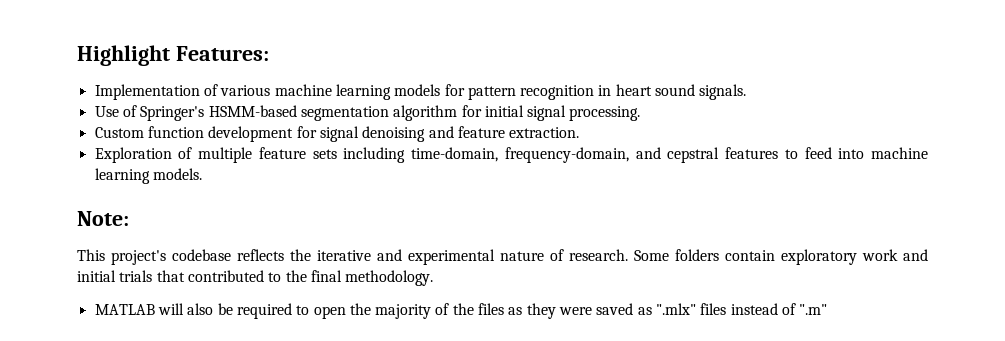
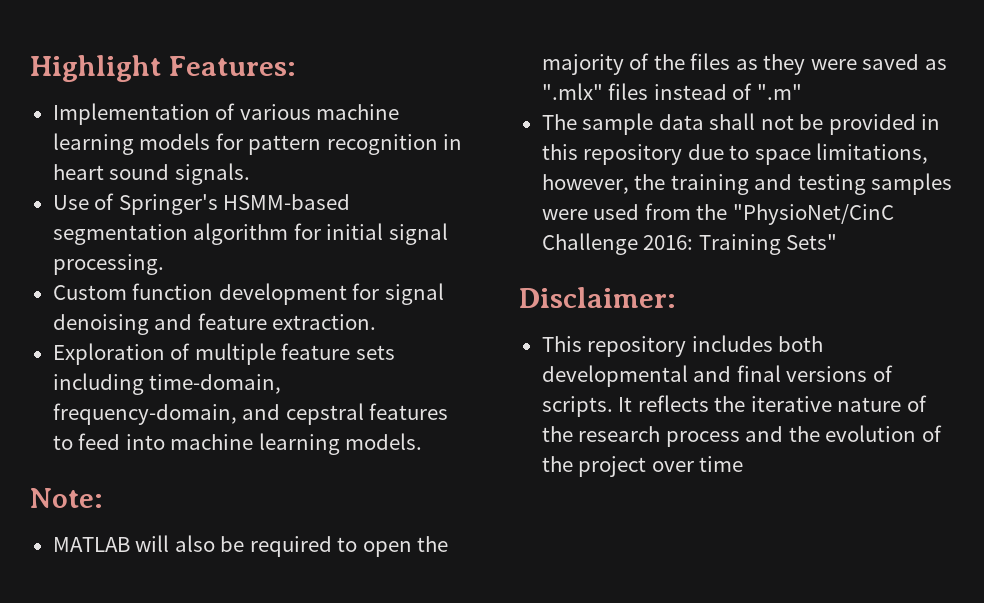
- This project's codebase reflects the iterative and experimental nature of research. Some folders contain exploratory work and initial trials that contributed to the final methodology.
+ The sample data shall not be provided in this repository due to space limitations, however, the training and testing samples were used from the "PhysioNet/CinC Challenge 2016: Training Sets"
+ Disclaimer:
+ This repository includes both developmental and final versions of scripts. It reflects the iterative nature of the research process and the evolution of the project over time

